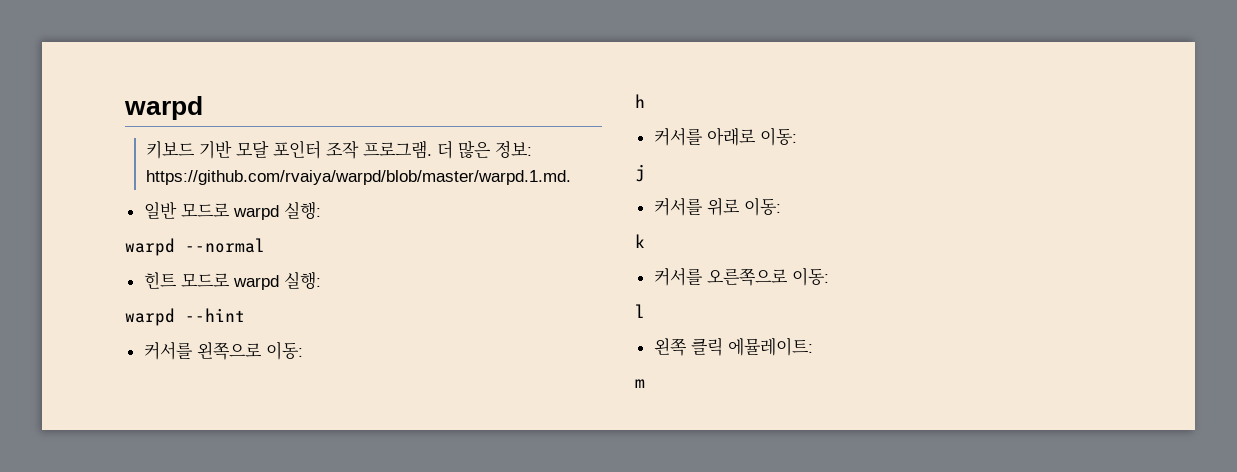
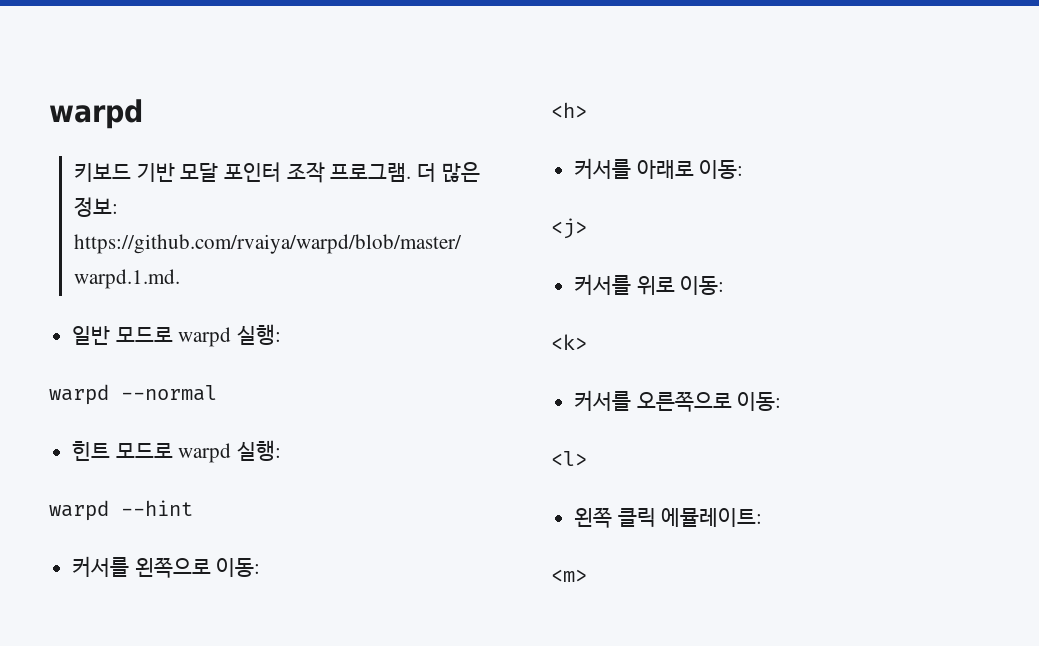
- h
+ <h>
- j
+ <j>
- k
+ <k>
- l
+ <l>
- m
+ <m>

